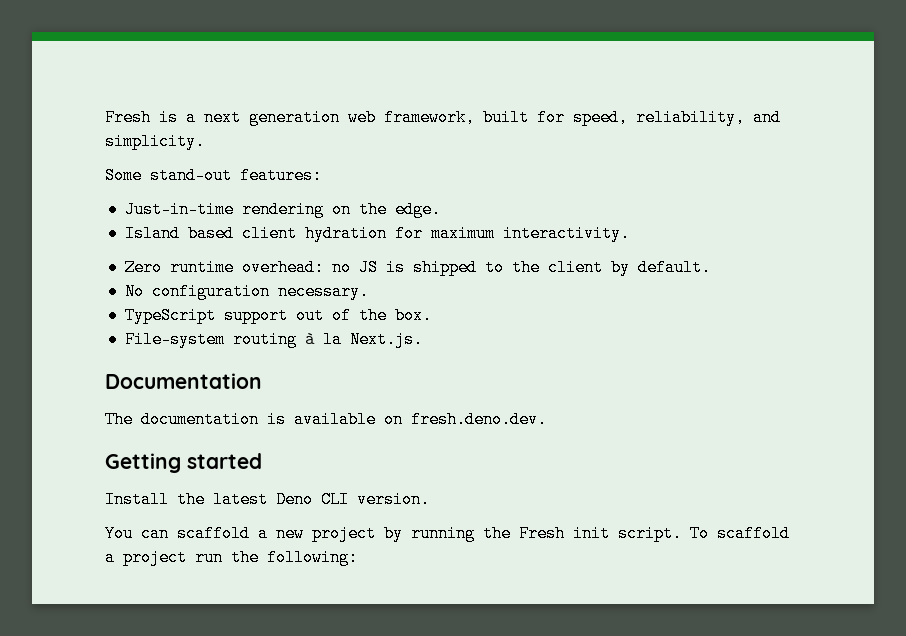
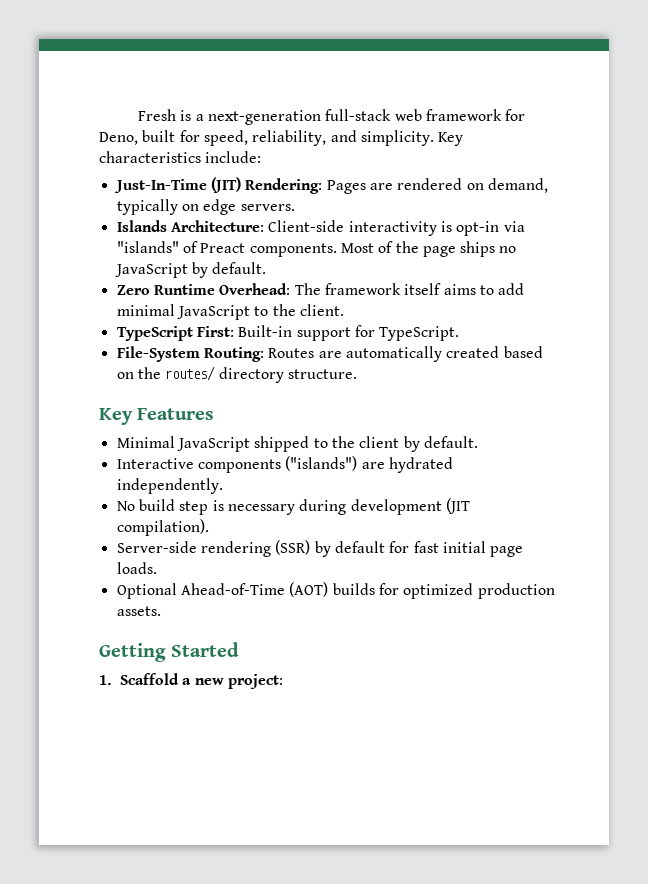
- Fresh is a next generation web framework, built for speed, reliability, and simplicity.
- Some stand-out features:
- Just-in-time rendering on the edge.
- Island based client hydration for maximum interactivity.
- Zero runtime overhead: no JS is shipped to the client by default.
+ Fresh is a next-generation full-stack web framework for Deno, built for speed, reliability, and simplicity. Key characteristics include:
+ Just-In-Time (JIT) Rendering: Pages are rendered on demand, typically on edge servers.
+ Islands Architecture: Client-side interactivity is opt-in via "islands" of Preact components. Most of the page ships no JavaScript by default.
+ Zero Runtime Overhead: The framework itself aims to add minimal JavaScript to the client.
+ TypeScript First: Built-in support for TypeScript.
+ File-System Routing: Routes are automatically created based on the routes/ directory structure.
+ Key Features
+ Minimal JavaScript shipped to the client by default.
- No configuration necessary.
- TypeScript support out of the box.
- File-system routing à la Next.js.
- Documentation
- The documentation is available on fresh.deno.dev.
- Getting started
- Install the latest Deno CLI version.
- You can scaffold a new project by running the Fresh init script. To scaffold a project run the following:
+ Interactive components ("islands") are hydrated independently.
+ No build step is necessary during development (JIT compilation).
+ Server-side rendering (SSR) by default for fast initial page loads.
+ Optional Ahead-of-Time (AOT) builds for optimized production assets.
+ Getting Started
+ 1. Scaffold a new project:

